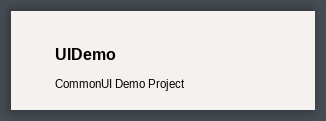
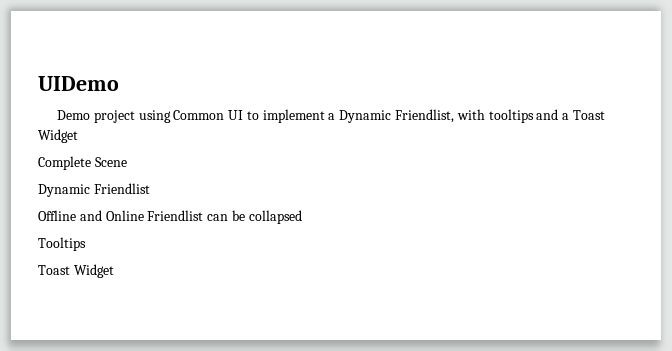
- CommonUI Demo Project
+ Demo project using Common UI to implement a Dynamic Friendlist, with tooltips and a Toast Widget
+ Complete Scene
+ Dynamic Friendlist
+ Offline and Online Friendlist can be collapsed
+ Tooltips
+ Toast Widget

